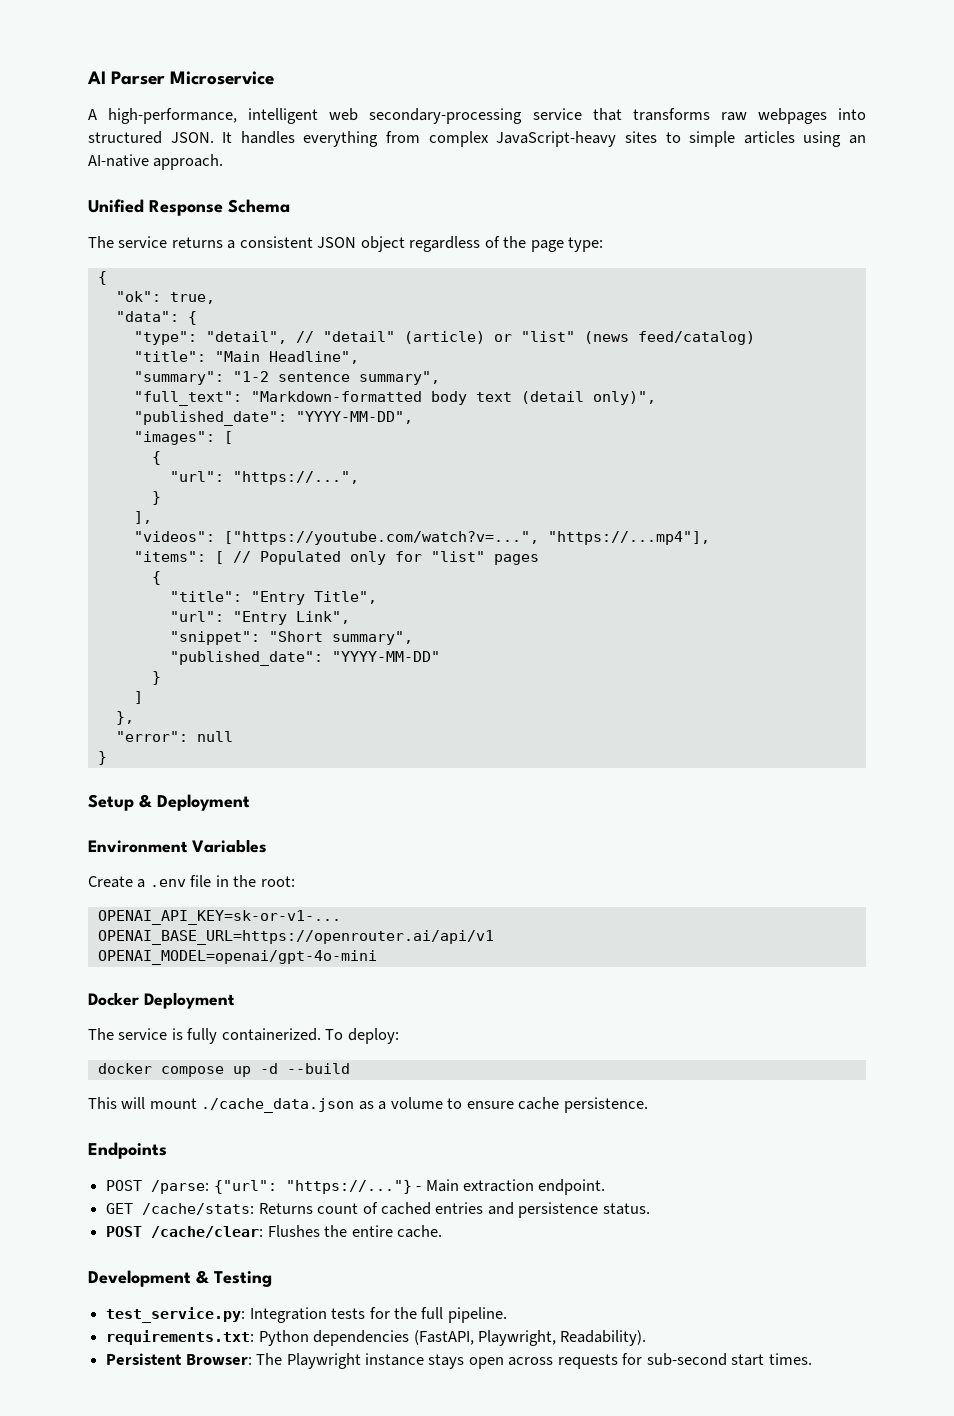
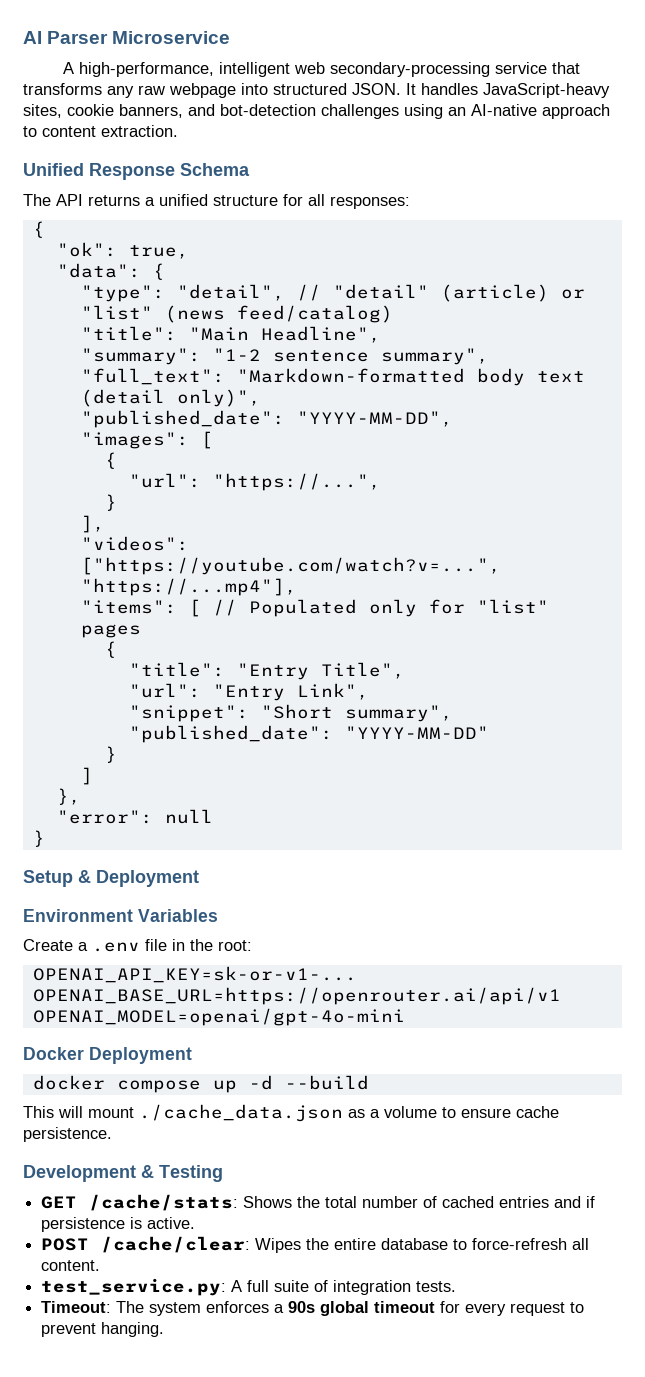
- A high-performance, intelligent web secondary-processing service that transforms raw webpages into structured JSON.
+ A high-performance, intelligent web secondary-processing service that transforms any raw webpage into structured JSON.
- It handles everything from complex JavaScript-heavy sites to simple articles using an AI-native approach.
+ It handles JavaScript-heavy sites, cookie banners, and bot-detection challenges using an AI-native approach to content extraction.
- The service returns a consistent JSON object regardless of the page type:
+ The API returns a unified structure for all responses:
- The service is fully containerized. To deploy:
- Endpoints
- POST /parse: {"url": "https://..."} - Main extraction endpoint.
- GET /cache/stats: Returns count of cached entries and persistence status.
+ Development & Testing
+ GET /cache/stats: Shows the total number of cached entries and if persistence is active.
- POST /cache/clear: Flushes the entire cache.
- Development & Testing
- test_service.py: Integration tests for the full pipeline.
- requirements.txt: Python dependencies (FastAPI, Playwright, Readability).
- Persistent Browser: The Playwright instance stays open across requests for sub-second start times.
+ POST /cache/clear: Wipes the entire database to force-refresh all content.
+ test_service.py: A full suite of integration tests.
+ Timeout: The system enforces a 90s global timeout for every request to prevent hanging.

